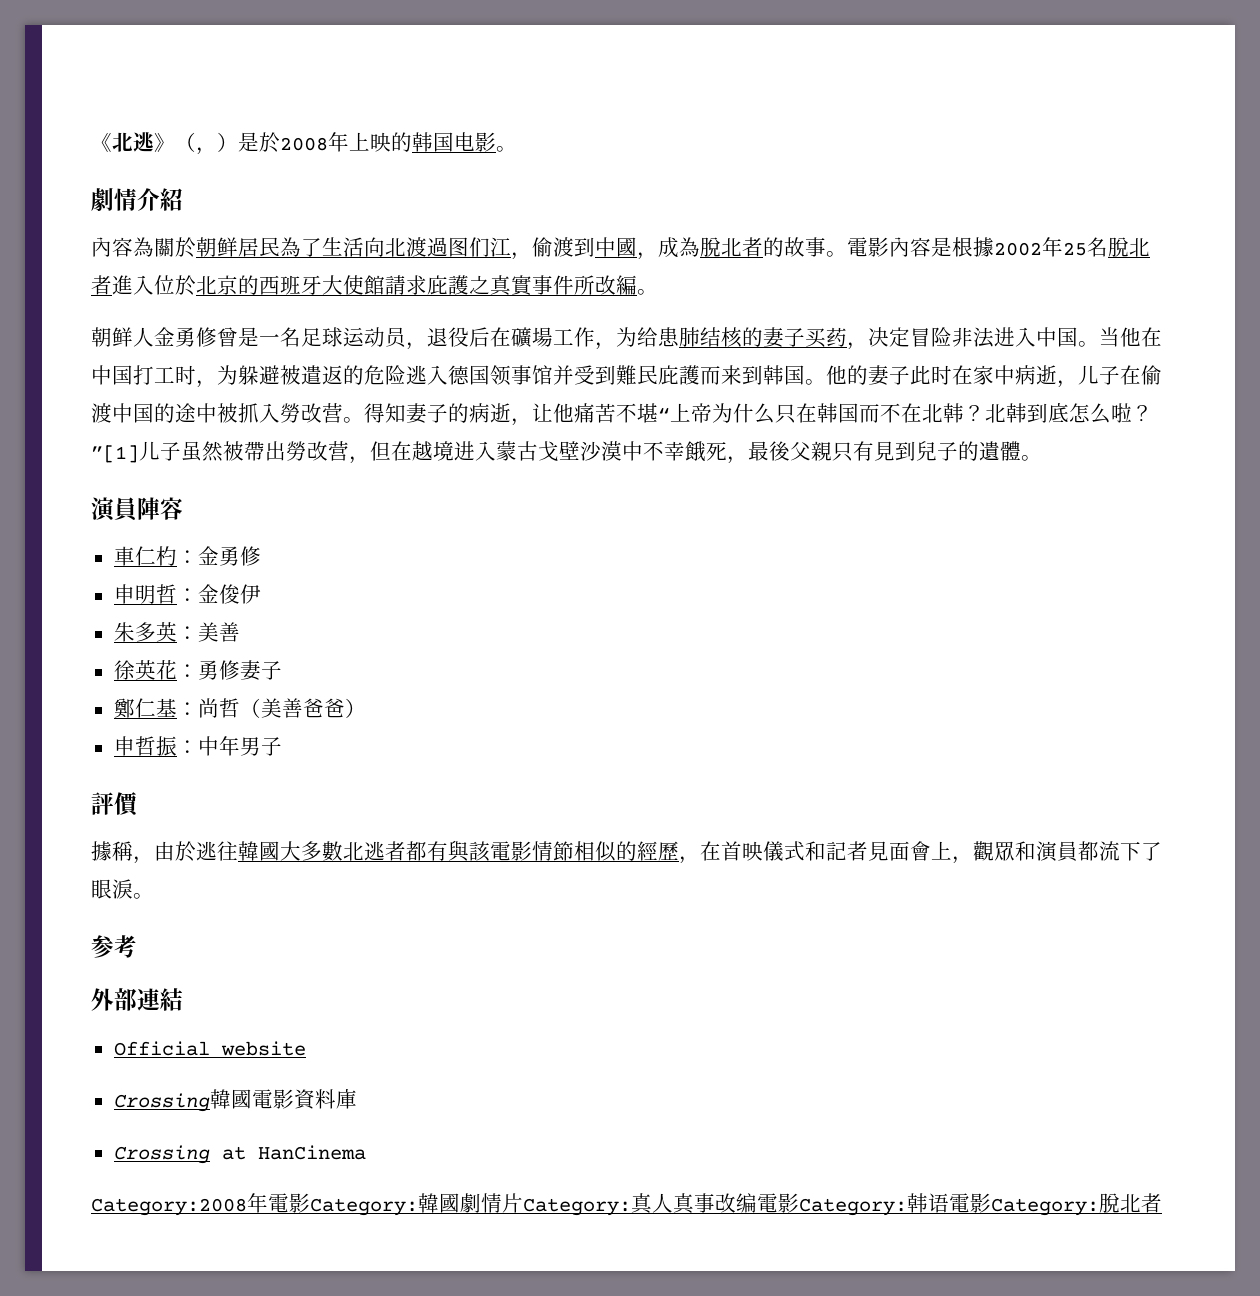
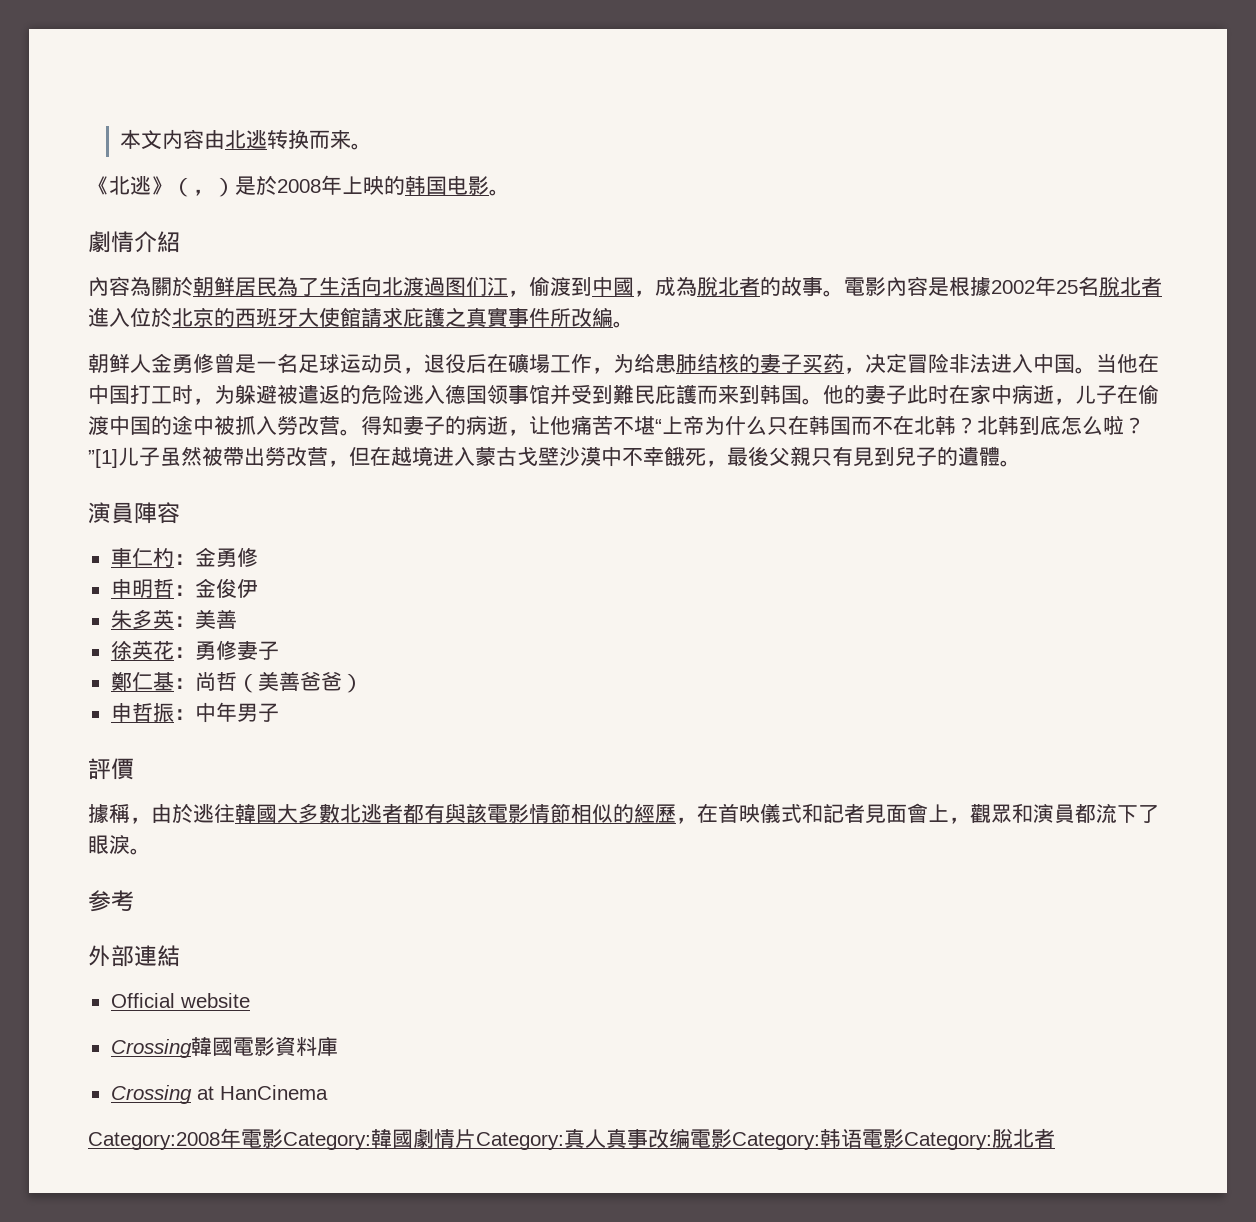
+ 本文内容由北逃转换而来。

